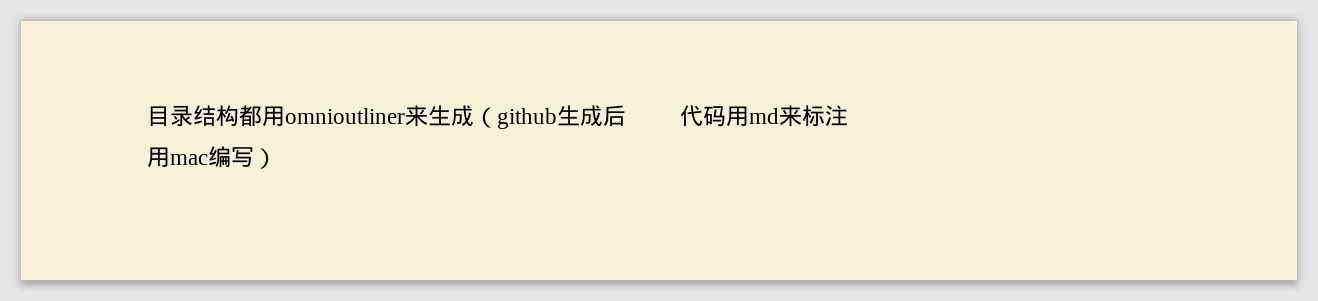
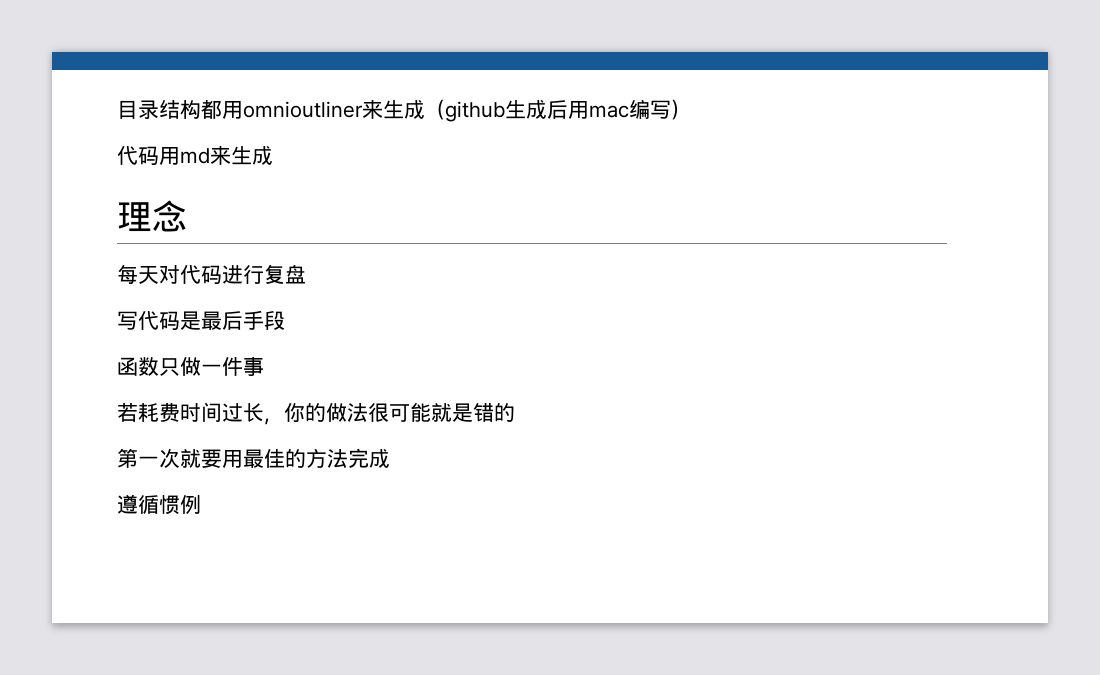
- 代码用md来标注
+ 代码用md来生成
+ 理念
+ 每天对代码进行复盘
+ 写代码是最后手段
+ 函数只做一件事
+ 若耗费时间过长，你的做法很可能就是错的
+ 第一次就要用最佳的方法完成
+ 遵循惯例

